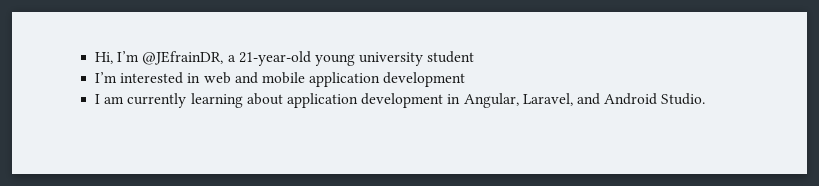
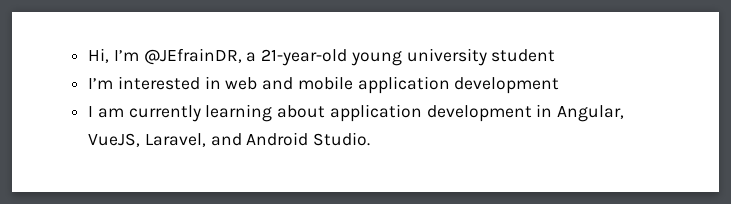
- I am currently learning about application development in Angular, Laravel, and Android Studio.
+ I am currently learning about application development in Angular, VueJS, Laravel, and Android Studio.

